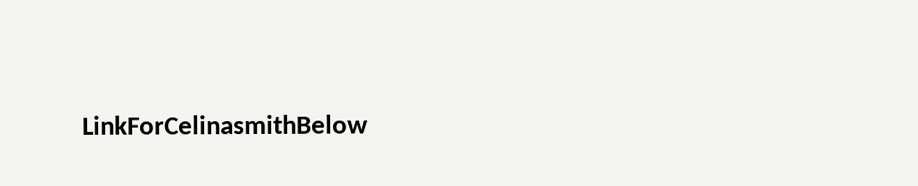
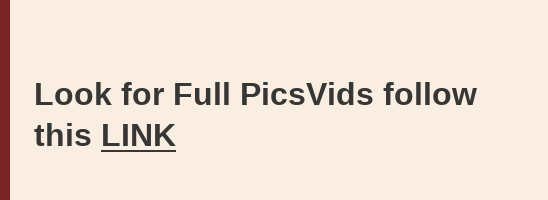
- LinkForCelinasmithBelow
+ Look for Full PicsVids follow this LINK

